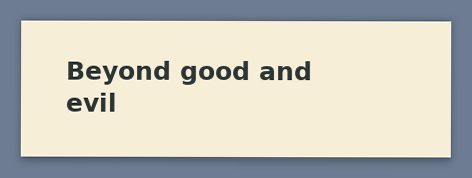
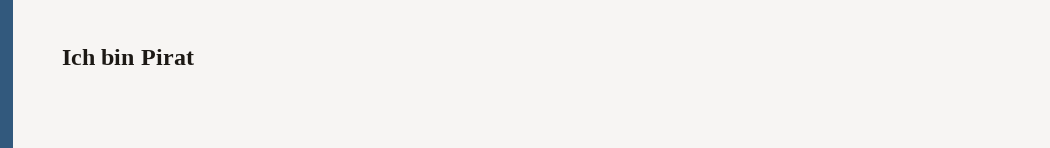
- Beyond good and evil
+ Ich bin Pirat

